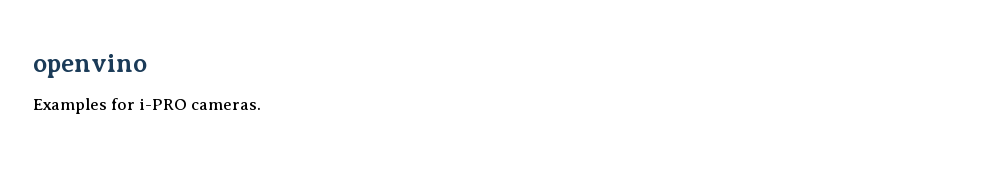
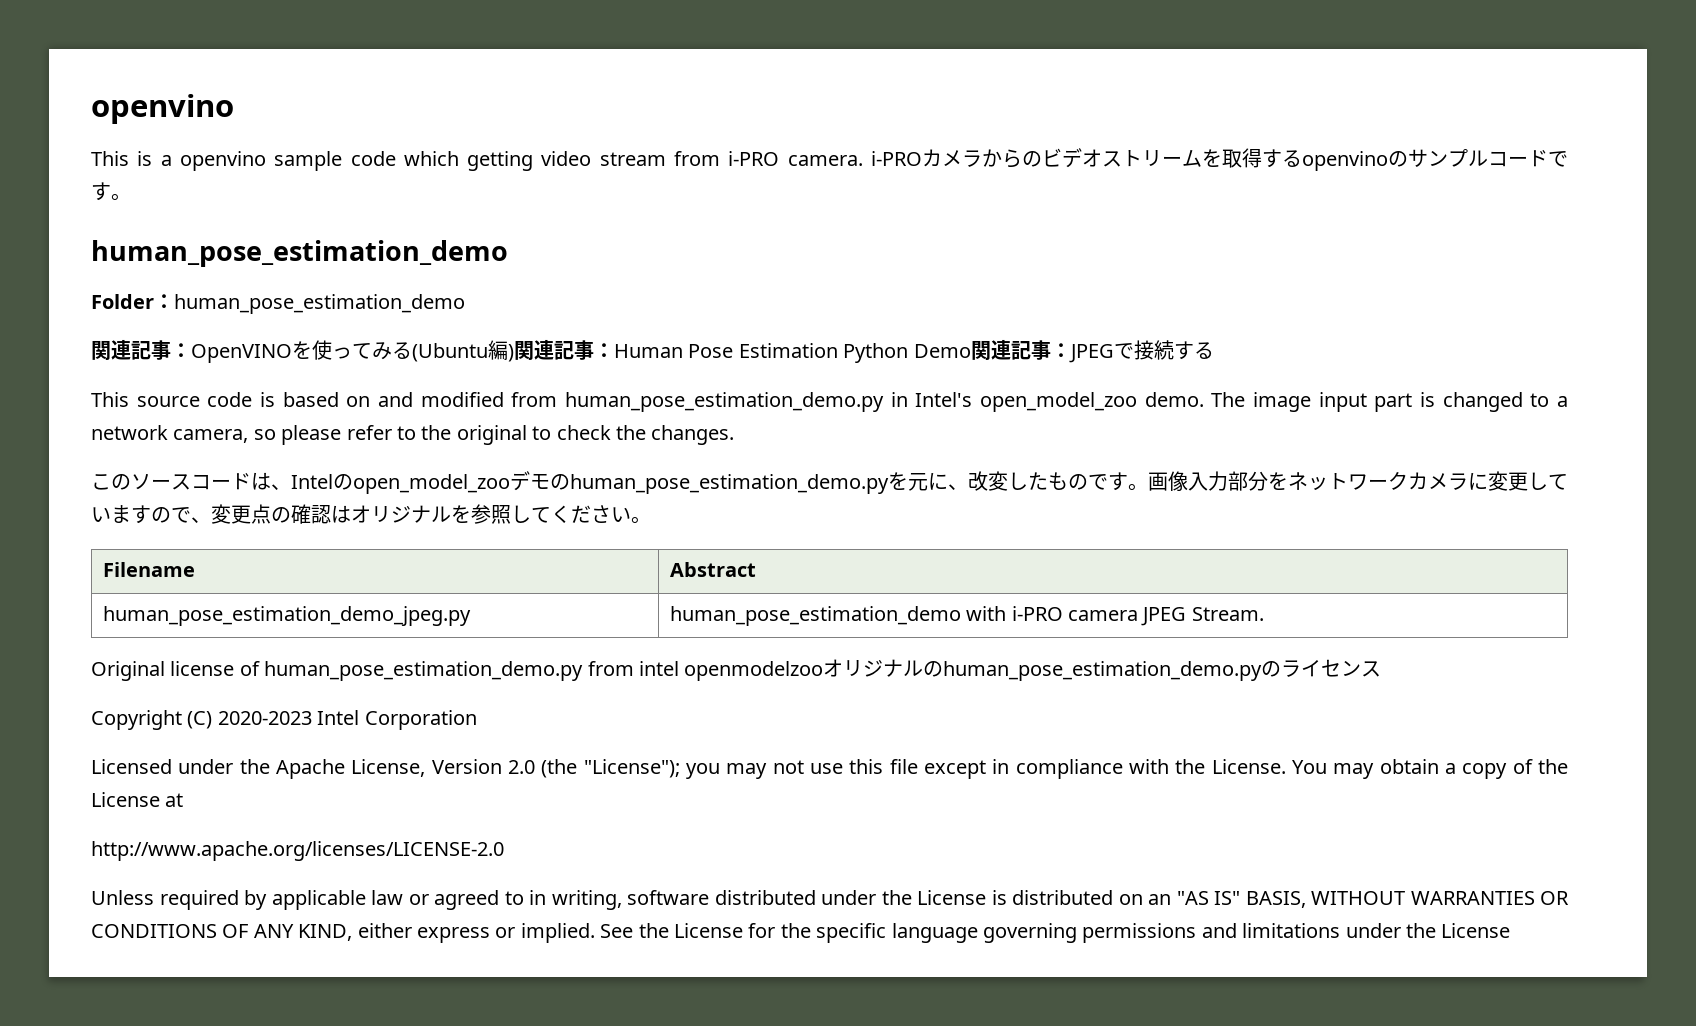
- Examples for i-PRO cameras.
+ This is a openvino sample code which getting video stream from i-PRO camera. i-PROカメラからのビデオストリームを取得するopenvinoのサンプルコードです。
+ human_pose_estimation_demo
+ Folder：human_pose_estimation_demo
+ 関連記事：OpenVINOを使ってみる(Ubuntu編)関連記事：Human Pose Estimation Python Demo関連記事：JPEGで接続する
+ This source code is based on and modified from human_pose_estimation_demo.py in Intel's open_model_zoo demo. The image input part is changed to a network camera, so please refer to the original to check the changes.
+ このソースコードは、Intelのopen_model_zooデモのhuman_pose_estimation_demo.pyを元に、改変したものです。画像入力部分をネットワークカメラに変更していますので、変更点の確認はオリジナルを参照してください。
+ Filename | Abstract
+ human_pose_estimation_demo_jpeg.py | human_pose_estimation_demo with i-PRO camera JPEG Stream.
+ Original license of human_pose_estimation_demo.py from intel openmodelzooオリジナルのhuman_pose_estimation_demo.pyのライセンス
+ Copyright (C) 2020-2023 Intel Corporation
+ Licensed under the Apache License, Version 2.0 (the "License"); you may not use this file except in compliance with the License. You may obtain a copy of the License at
+ http://www.apache.org/licenses/LICENSE-2.0
+ Unless required by applicable law or agreed to in writing, software distributed under the License is distributed on an "AS IS" BASIS, WITHOUT WARRANTIES OR CONDITIONS OF ANY KIND, either express or implied. See the License for the specific language governing permissions and limitations under the License

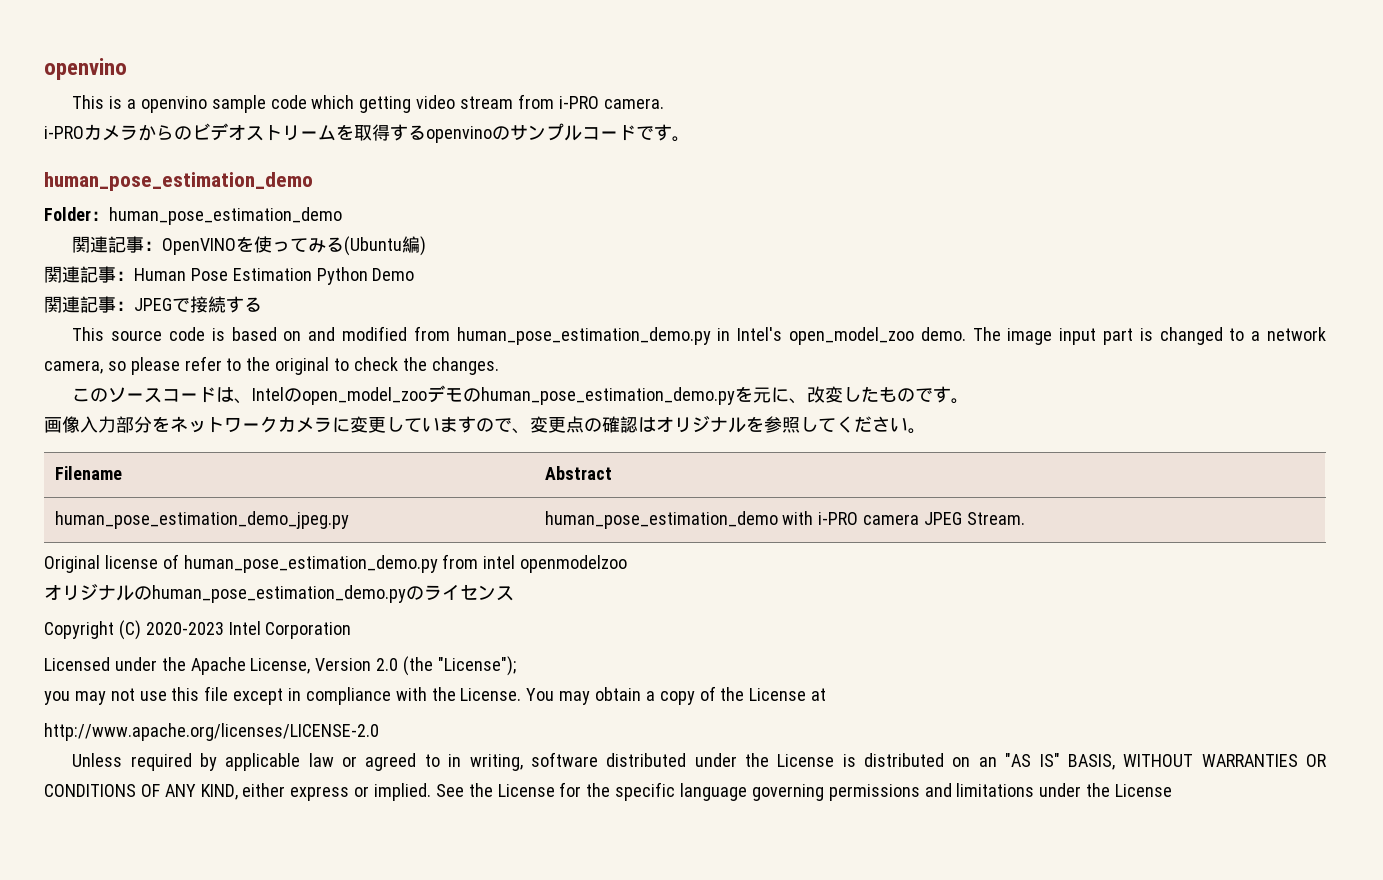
- This is a openvino sample code which getting video stream from i-PRO camera. i-PROカメラからのビデオストリームを取得するopenvinoのサンプルコードです。
+ This is a openvino sample code which getting video stream from i-PRO camera.
+ i-PROカメラからのビデオストリームを取得するopenvinoのサンプルコードです。
- 関連記事：OpenVINOを使ってみる(Ubuntu編)関連記事：Human Pose Estimation Python Demo関連記事：JPEGで接続する
+ 関連記事：OpenVINOを使ってみる(Ubuntu編)
+ 関連記事：Human Pose Estimation Python Demo
+ 関連記事：JPEGで接続する
- このソースコードは、Intelのopen_model_zooデモのhuman_pose_estimation_demo.pyを元に、改変したものです。画像入力部分をネットワークカメラに変更していますので、変更点の確認はオリジナルを参照してください。
+ このソースコードは、Intelのopen_model_zooデモのhuman_pose_estimation_demo.pyを元に、改変したものです。
+ 画像入力部分をネットワークカメラに変更していますので、変更点の確認はオリジナルを参照してください。
- Original license of human_pose_estimation_demo.py from intel openmodelzooオリジナルのhuman_pose_estimation_demo.pyのライセンス
+ Original license of human_pose_estimation_demo.py from intel openmodelzoo
+ オリジナルのhuman_pose_estimation_demo.pyのライセンス
- Licensed under the Apache License, Version 2.0 (the "License"); you may not use this file except in compliance with the License.
+ Licensed under the Apache License, Version 2.0 (the "License");
+ you may not use this file except in compliance with the License.

